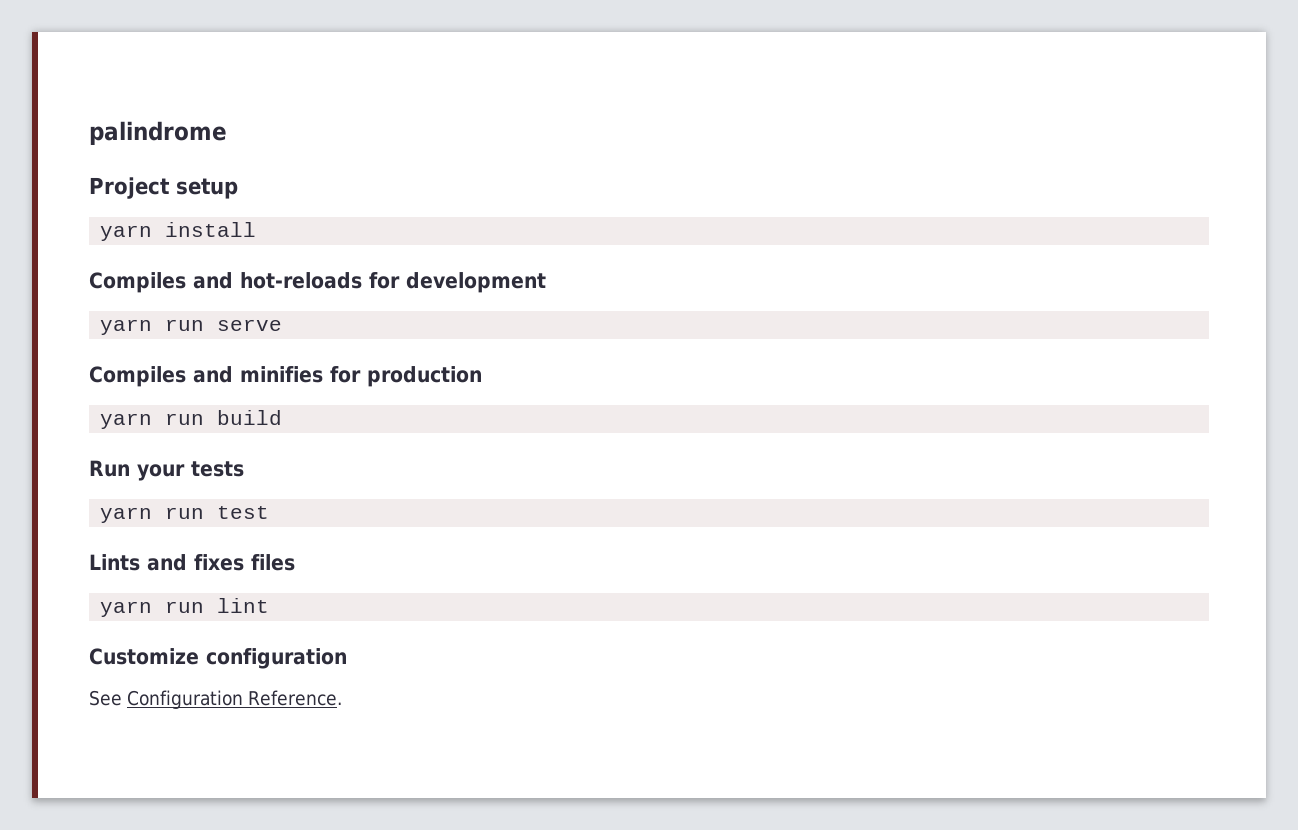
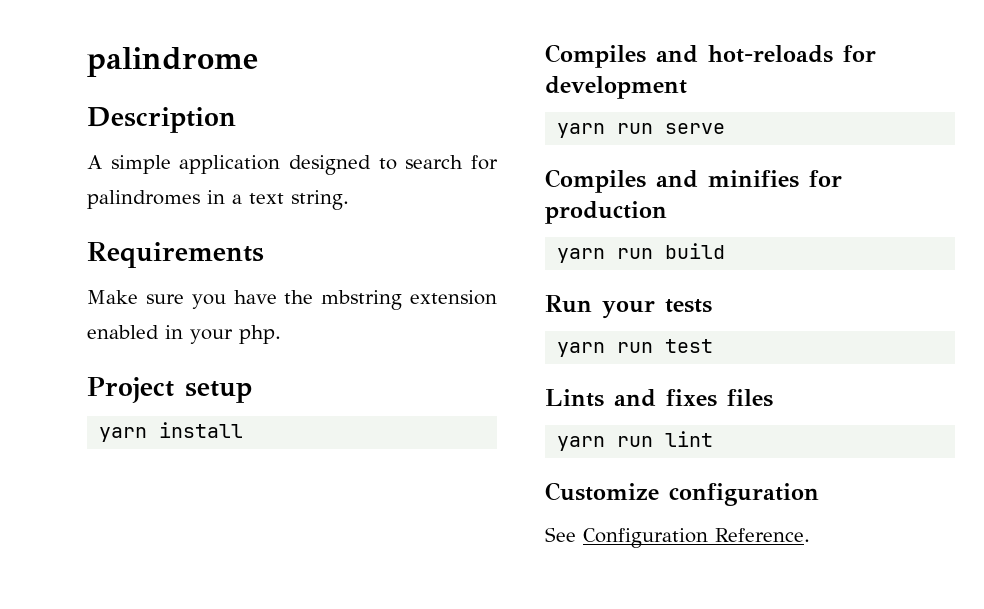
+ Description
+ A simple application designed to search for palindromes in a text string.
+ Requirements
+ Make sure you have the mbstring extension enabled in your php.

